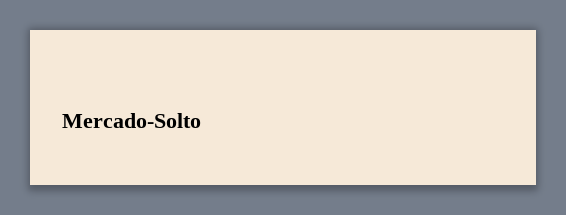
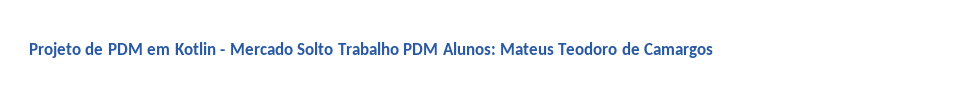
- Mercado-Solto
+ Projeto de PDM em Kotlin - Mercado Solto Trabalho PDM Alunos: Mateus Teodoro de Camargos

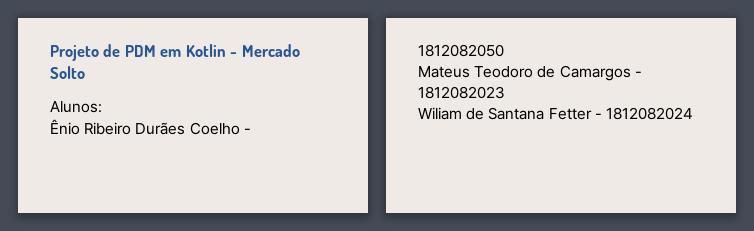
- Projeto de PDM em Kotlin - Mercado Solto Trabalho PDM Alunos: Mateus Teodoro de Camargos
+ Projeto de PDM em Kotlin - Mercado Solto
+ Alunos:
+ Ênio Ribeiro Durães Coelho - 1812082050
+ Mateus Teodoro de Camargos - 1812082023
+ Wiliam de Santana Fetter - 1812082024

